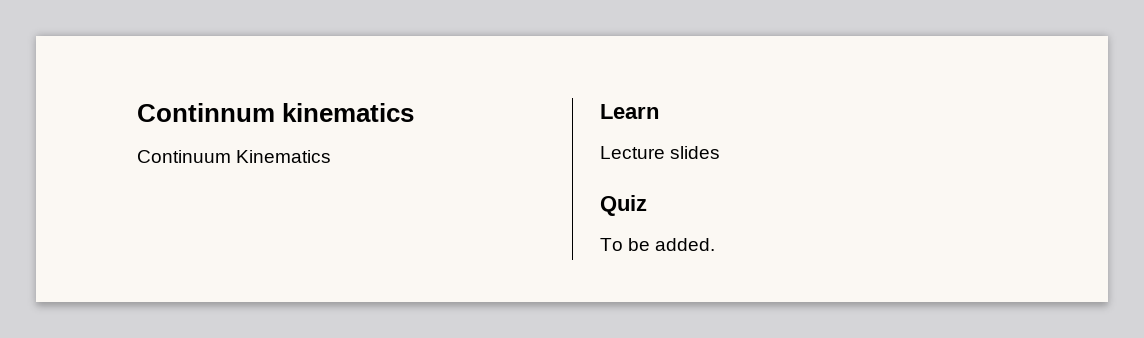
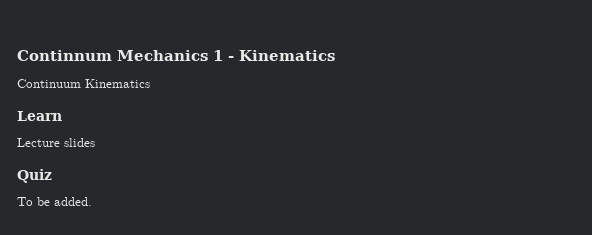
- Continnum kinematics
+ Continnum Mechanics 1 - Kinematics

